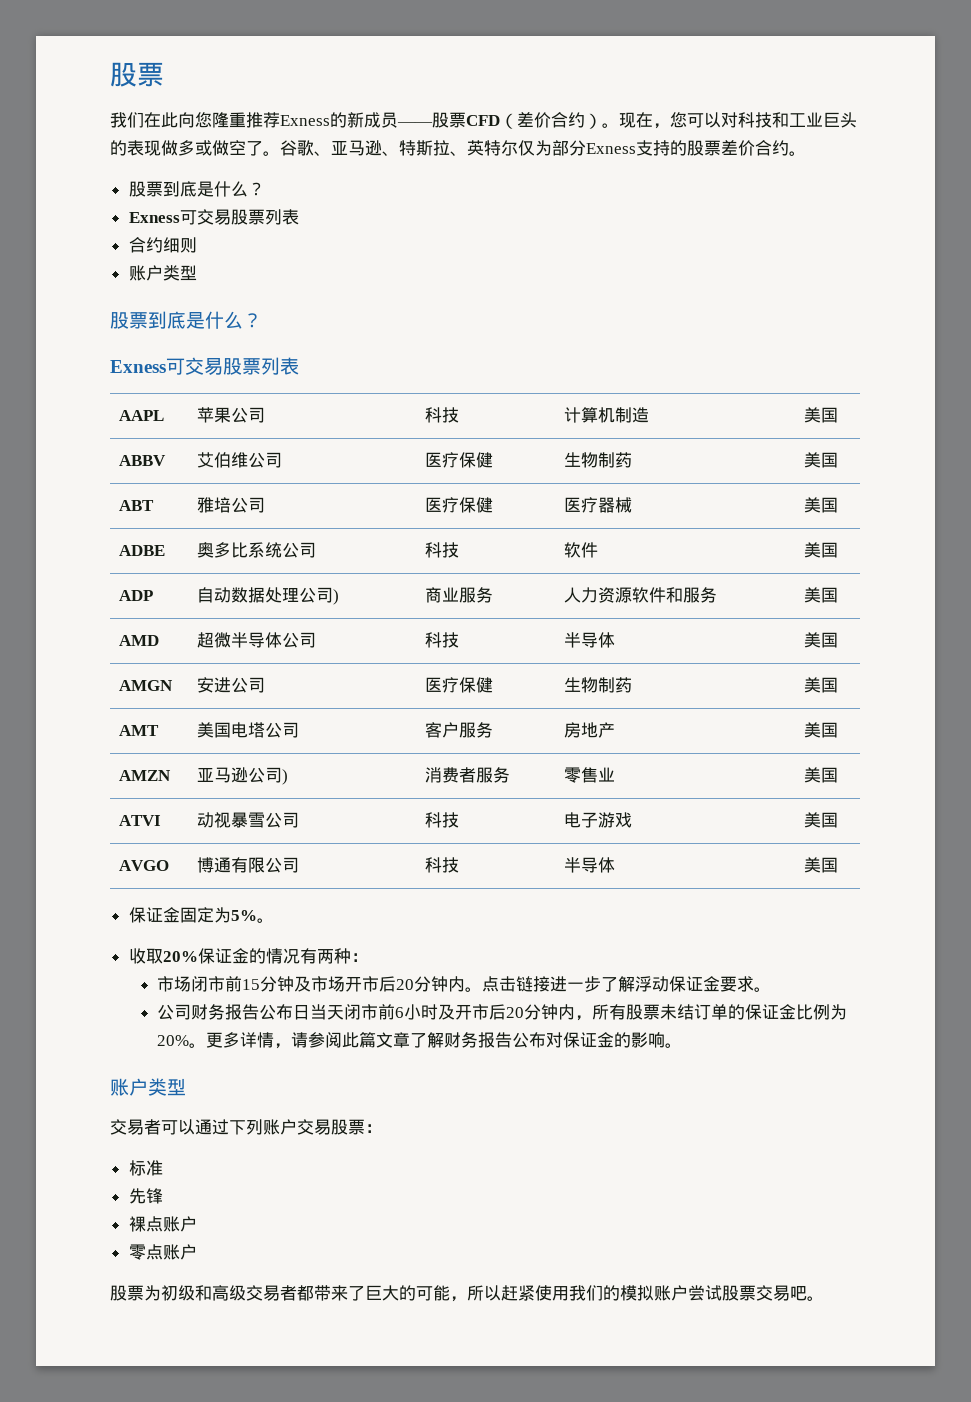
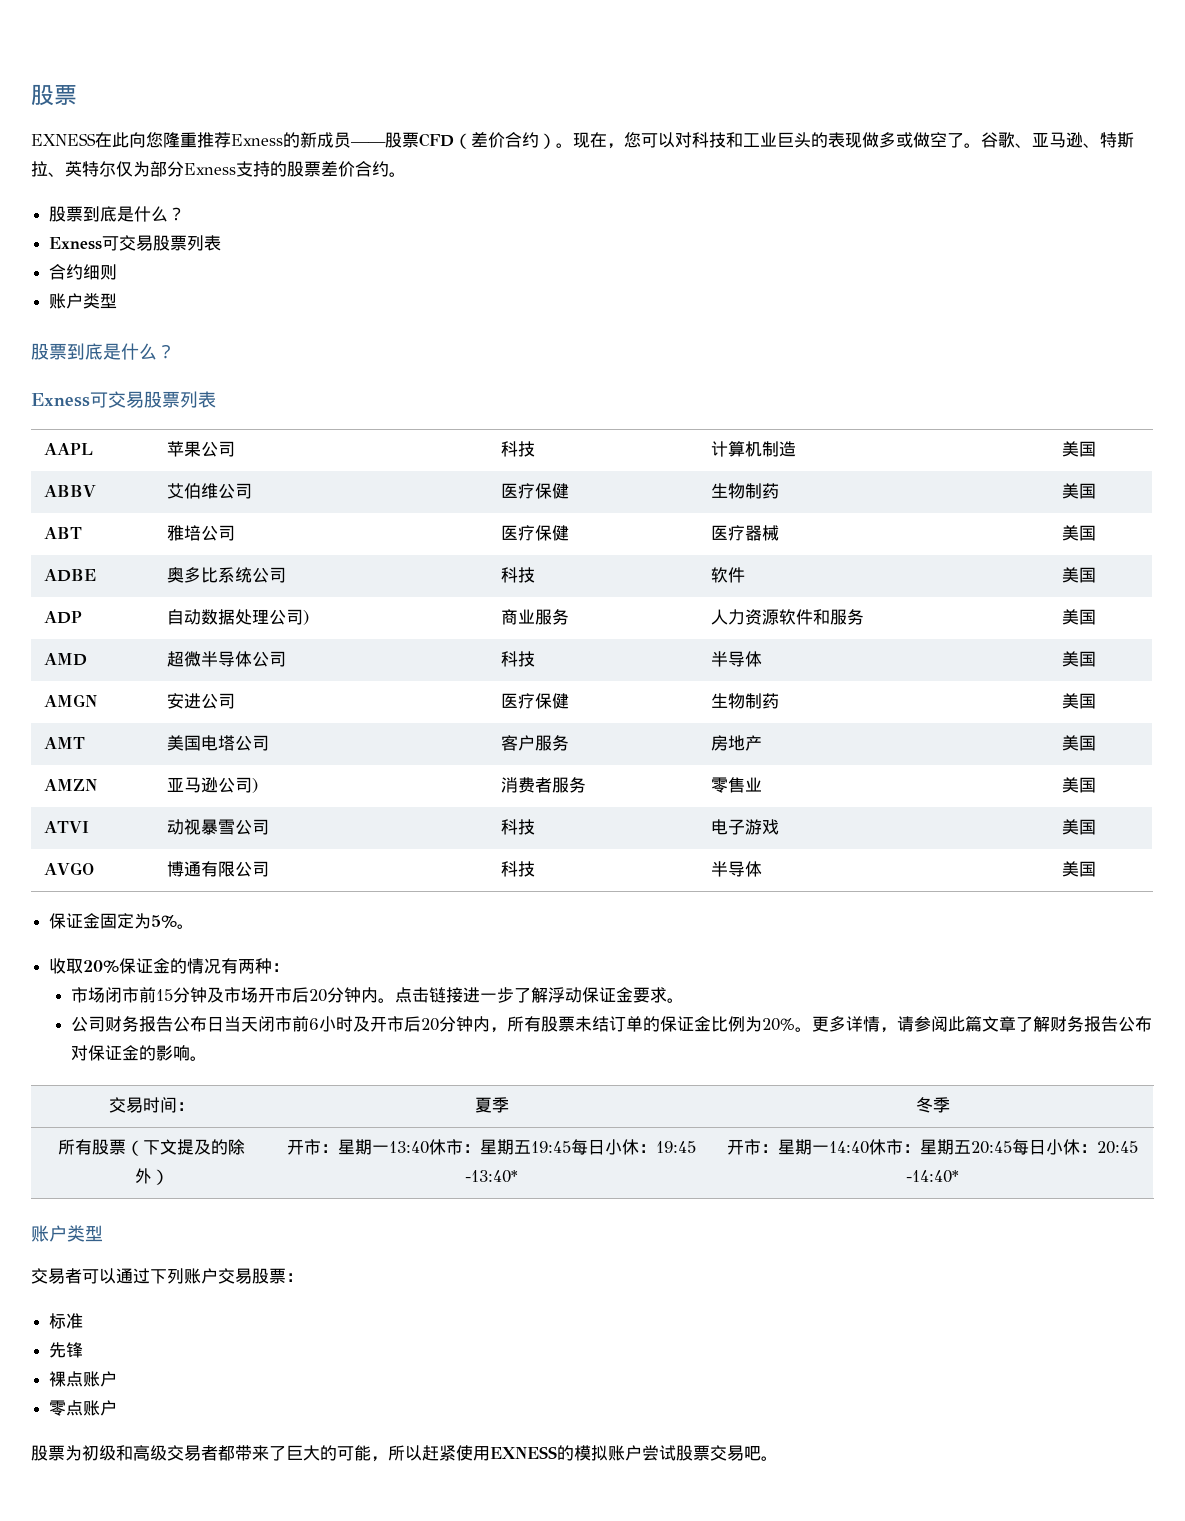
- 我们在此向您隆重推荐Exness的新成员——股票CFD（差价合约）。
+ EXNESS在此向您隆重推荐Exness的新成员——股票CFD（差价合约）。
+ 交易时间： | 夏季 | 冬季
+ 所有股票（下文提及的除外） | 开市：星期一13:40休市：星期五19:45每日小休：19:45 -13:40* | 开市：星期一14:40休市：星期五20:45每日小休：20:45 -14:40*
- 股票为初级和高级交易者都带来了巨大的可能，所以赶紧使用我们的模拟账户尝试股票交易吧。
+ 股票为初级和高级交易者都带来了巨大的可能，所以赶紧使用EXNESS的模拟账户尝试股票交易吧。

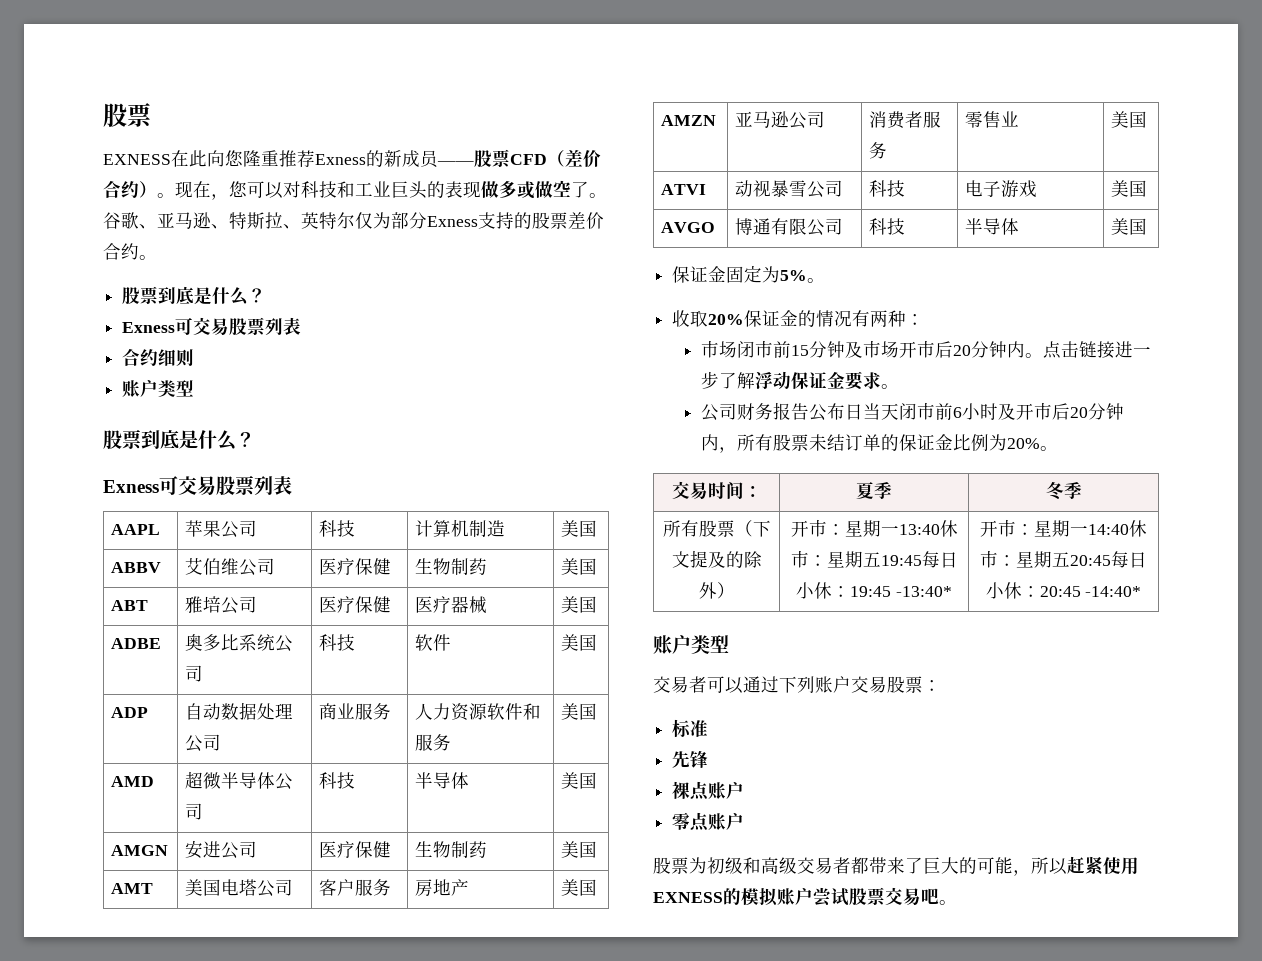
- ADP | 自动数据处理公司) | 商业服务 | 人力资源软件和服务 | 美国
+ ADP | 自动数据处理公司 | 商业服务 | 人力资源软件和服务 | 美国
- AMZN | 亚马逊公司) | 消费者服务 | 零售业 | 美国
+ AMZN | 亚马逊公司 | 消费者服务 | 零售业 | 美国
- 更多详情，请参阅此篇文章了解财务报告公布对保证金的影响。

